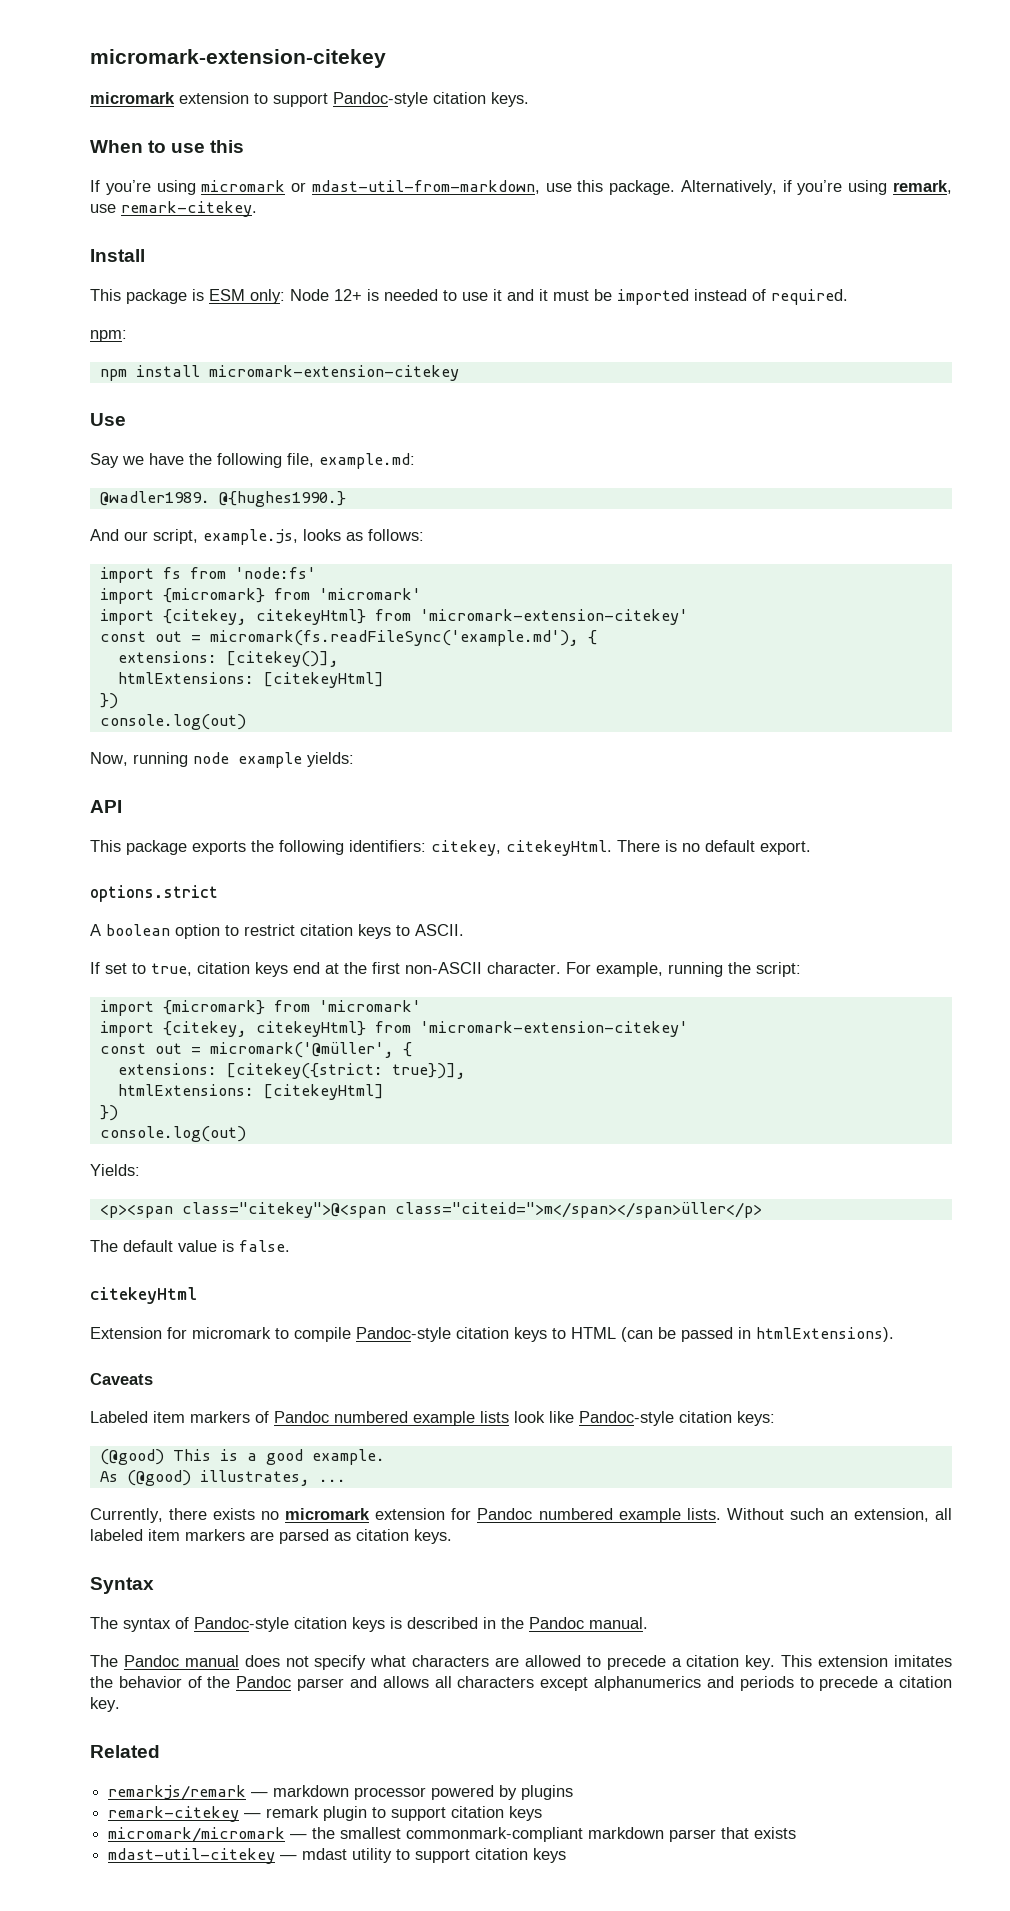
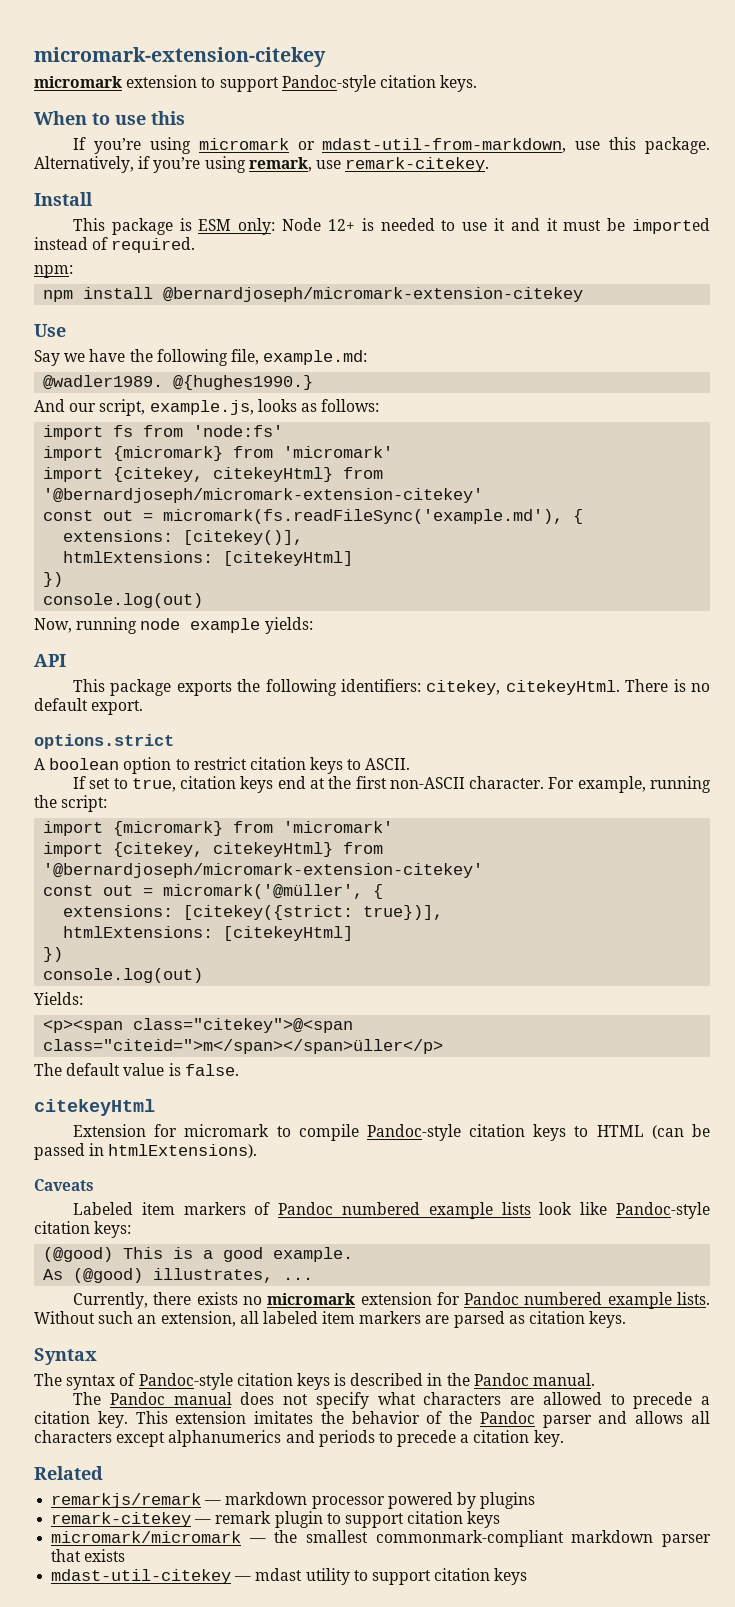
- npm install micromark-extension-citekey
+ npm install @bernardjoseph/micromark-extension-citekey
  import fs from 'node:fs'
  import {micromark} from 'micromark'
- import {citekey, citekeyHtml} from 'micromark-extension-citekey'
+ import {citekey, citekeyHtml} from '@bernardjoseph/micromark-extension-citekey'
  For example, running the script:
  import {micromark} from 'micromark'
- import {citekey, citekeyHtml} from 'micromark-extension-citekey'
+ import {citekey, citekeyHtml} from '@bernardjoseph/micromark-extension-citekey'

